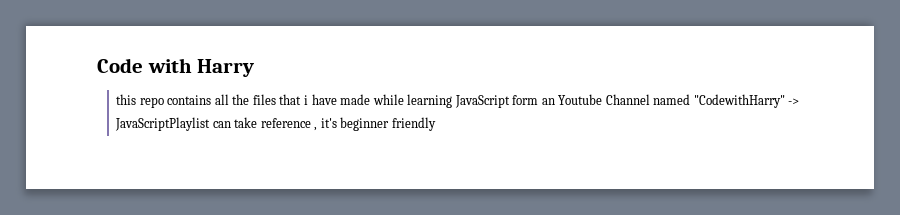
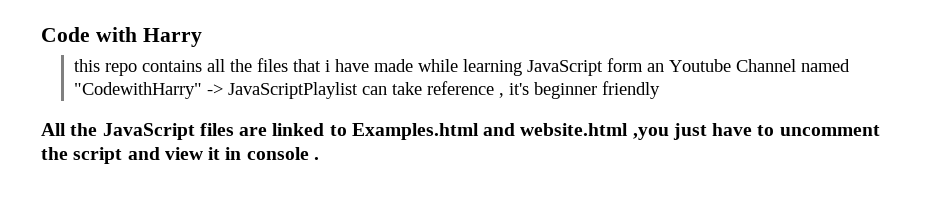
+ All the JavaScript files are linked to Examples.html and website.html ,you just have to uncomment the script and view it in console .

